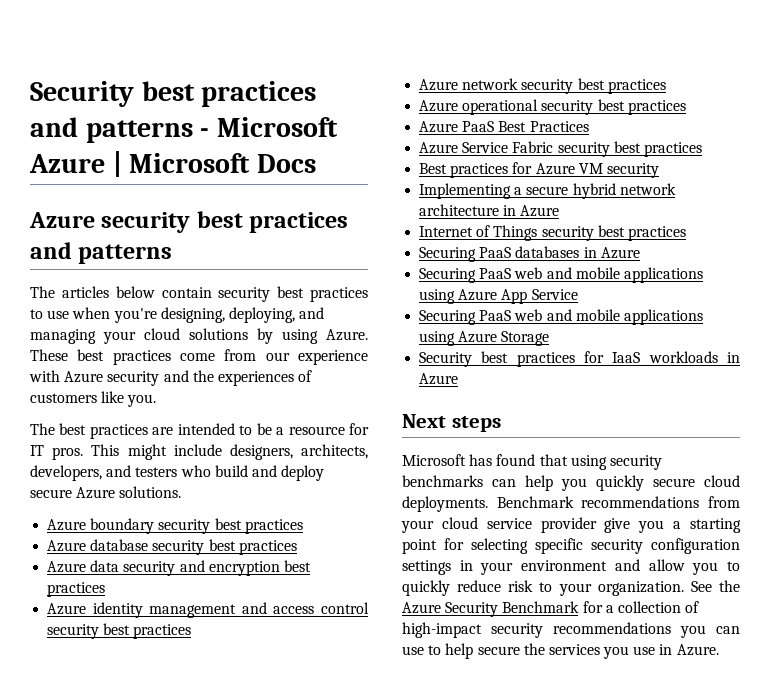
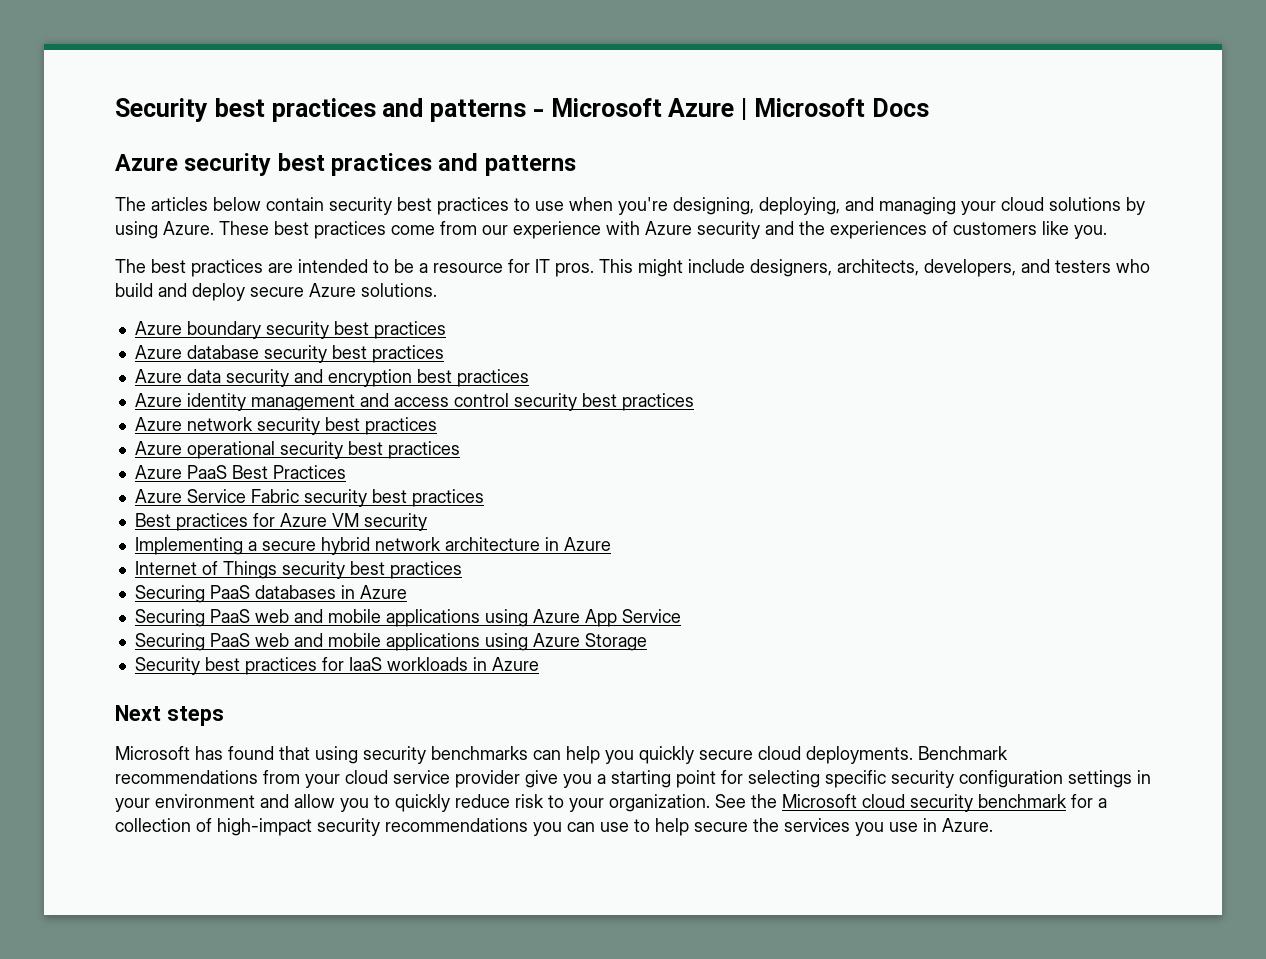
- See the Azure Security Benchmark for a collection of high-impact security recommendations you can use to help secure the services you use in Azure.
+ See the Microsoft cloud security benchmark for a collection of high-impact security recommendations you can use to help secure the services you use in Azure.

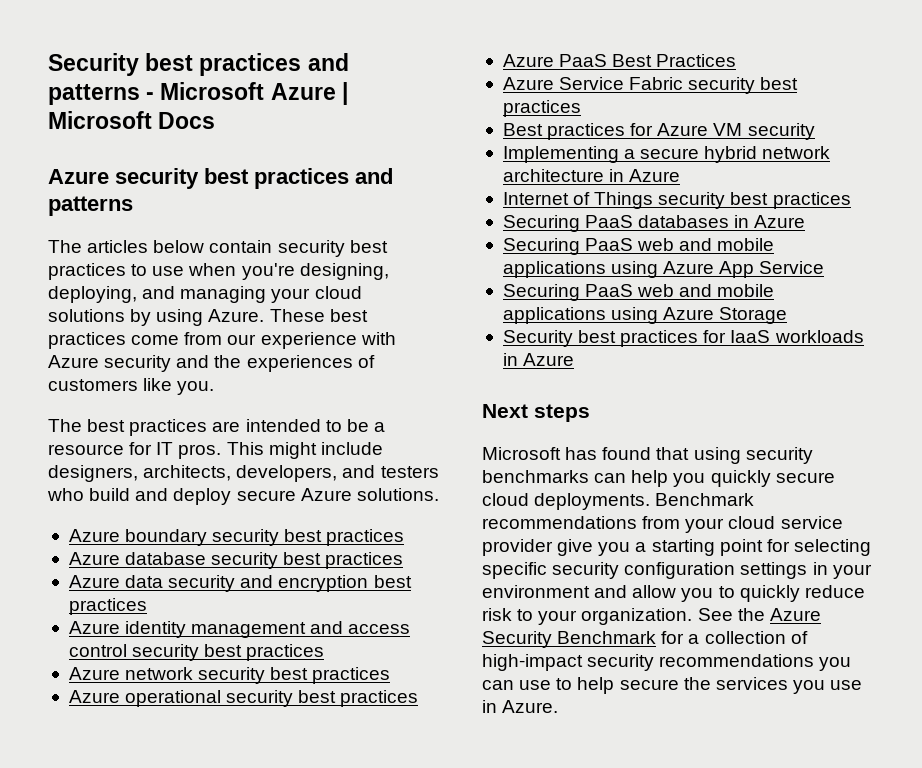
- See the Microsoft cloud security benchmark for a collection of high-impact security recommendations you can use to help secure the services you use in Azure.
+ See the Azure Security Benchmark for a collection of high-impact security recommendations you can use to help secure the services you use in Azure.

